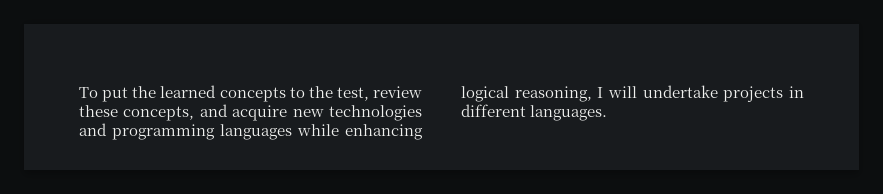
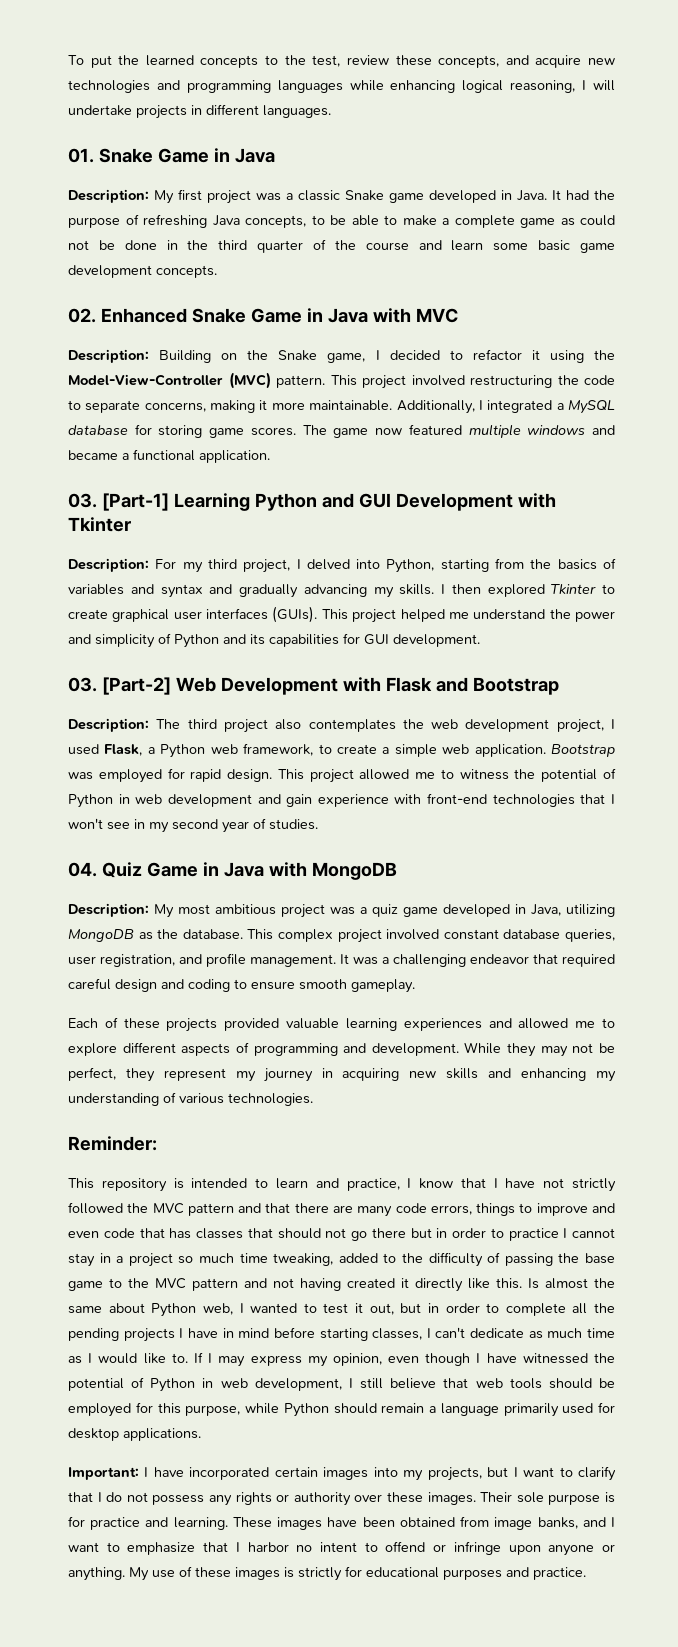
+ 01. Snake Game in Java
+ Description: My first project was a classic Snake game developed in Java. It had the purpose of refreshing Java concepts, to be able to make a complete game as could not be done in the third quarter of the course and learn some basic game development concepts.
+ 02. Enhanced Snake Game in Java with MVC
+ Description: Building on the Snake game, I decided to refactor it using the Model-View-Controller (MVC) pattern. This project involved restructuring the code to separate concerns, making it more maintainable. Additionally, I integrated a MySQL database for storing game scores. The game now featured multiple windows and became a functional application.
+ 03. [Part-1] Learning Python and GUI Development with Tkinter
+ Description: For my third project, I delved into Python, starting from the basics of variables and syntax and gradually advancing my skills. I then explored Tkinter to create graphical user interfaces (GUIs). This project helped me understand the power and simplicity of Python and its capabilities for GUI development.
+ 03. [Part-2] Web Development with Flask and Bootstrap
+ Description: The third project also contemplates the web development project, I used Flask, a Python web framework, to create a simple web application. Bootstrap was employed for rapid design. This project allowed me to witness the potential of Python in web development and gain experience with front-end technologies that I won't see in my second year of studies.
+ 04. Quiz Game in Java with MongoDB
+ Description: My most ambitious project was a quiz game developed in Java, utilizing MongoDB as the database. This complex project involved constant database queries, user registration, and profile management. It was a challenging endeavor that required careful design and coding to ensure smooth gameplay.
+ Each of these projects provided valuable learning experiences and allowed me to explore different aspects of programming and development. While they may not be perfect, they represent my journey in acquiring new skills and enhancing my understanding of various technologies.
+ Reminder:
+ This repository is intended to learn and practice, I know that I have not strictly followed the MVC pattern and that there are many code errors, things to improve and even code that has classes that should not go there but in order to practice I cannot stay in a project so much time tweaking, added to the difficulty of passing the base game to the MVC pattern and not having created it directly like this. Is almost the same about Python web, I wanted to test it out, but in order to complete all the pending projects I have in mind before starting classes, I can't dedicate as much time as I would like to. If I may express my opinion, even though I have witnessed the potential of Python in web development, I still believe that web tools should be employed for this purpose, while Python should remain a language primarily used for desktop applications.
+ Important: I have incorporated certain images into my projects, but I want to clarify that I do not possess any rights or authority over these images. Their sole purpose is for practice and learning. These images have been obtained from image banks, and I want to emphasize that I harbor no intent to offend or infringe upon anyone or anything. My use of these images is strictly for educational purposes and practice.

